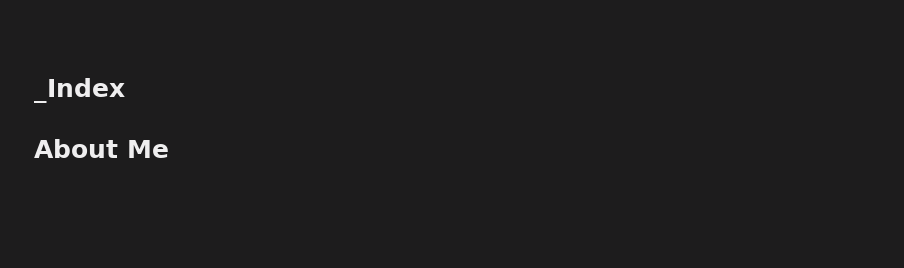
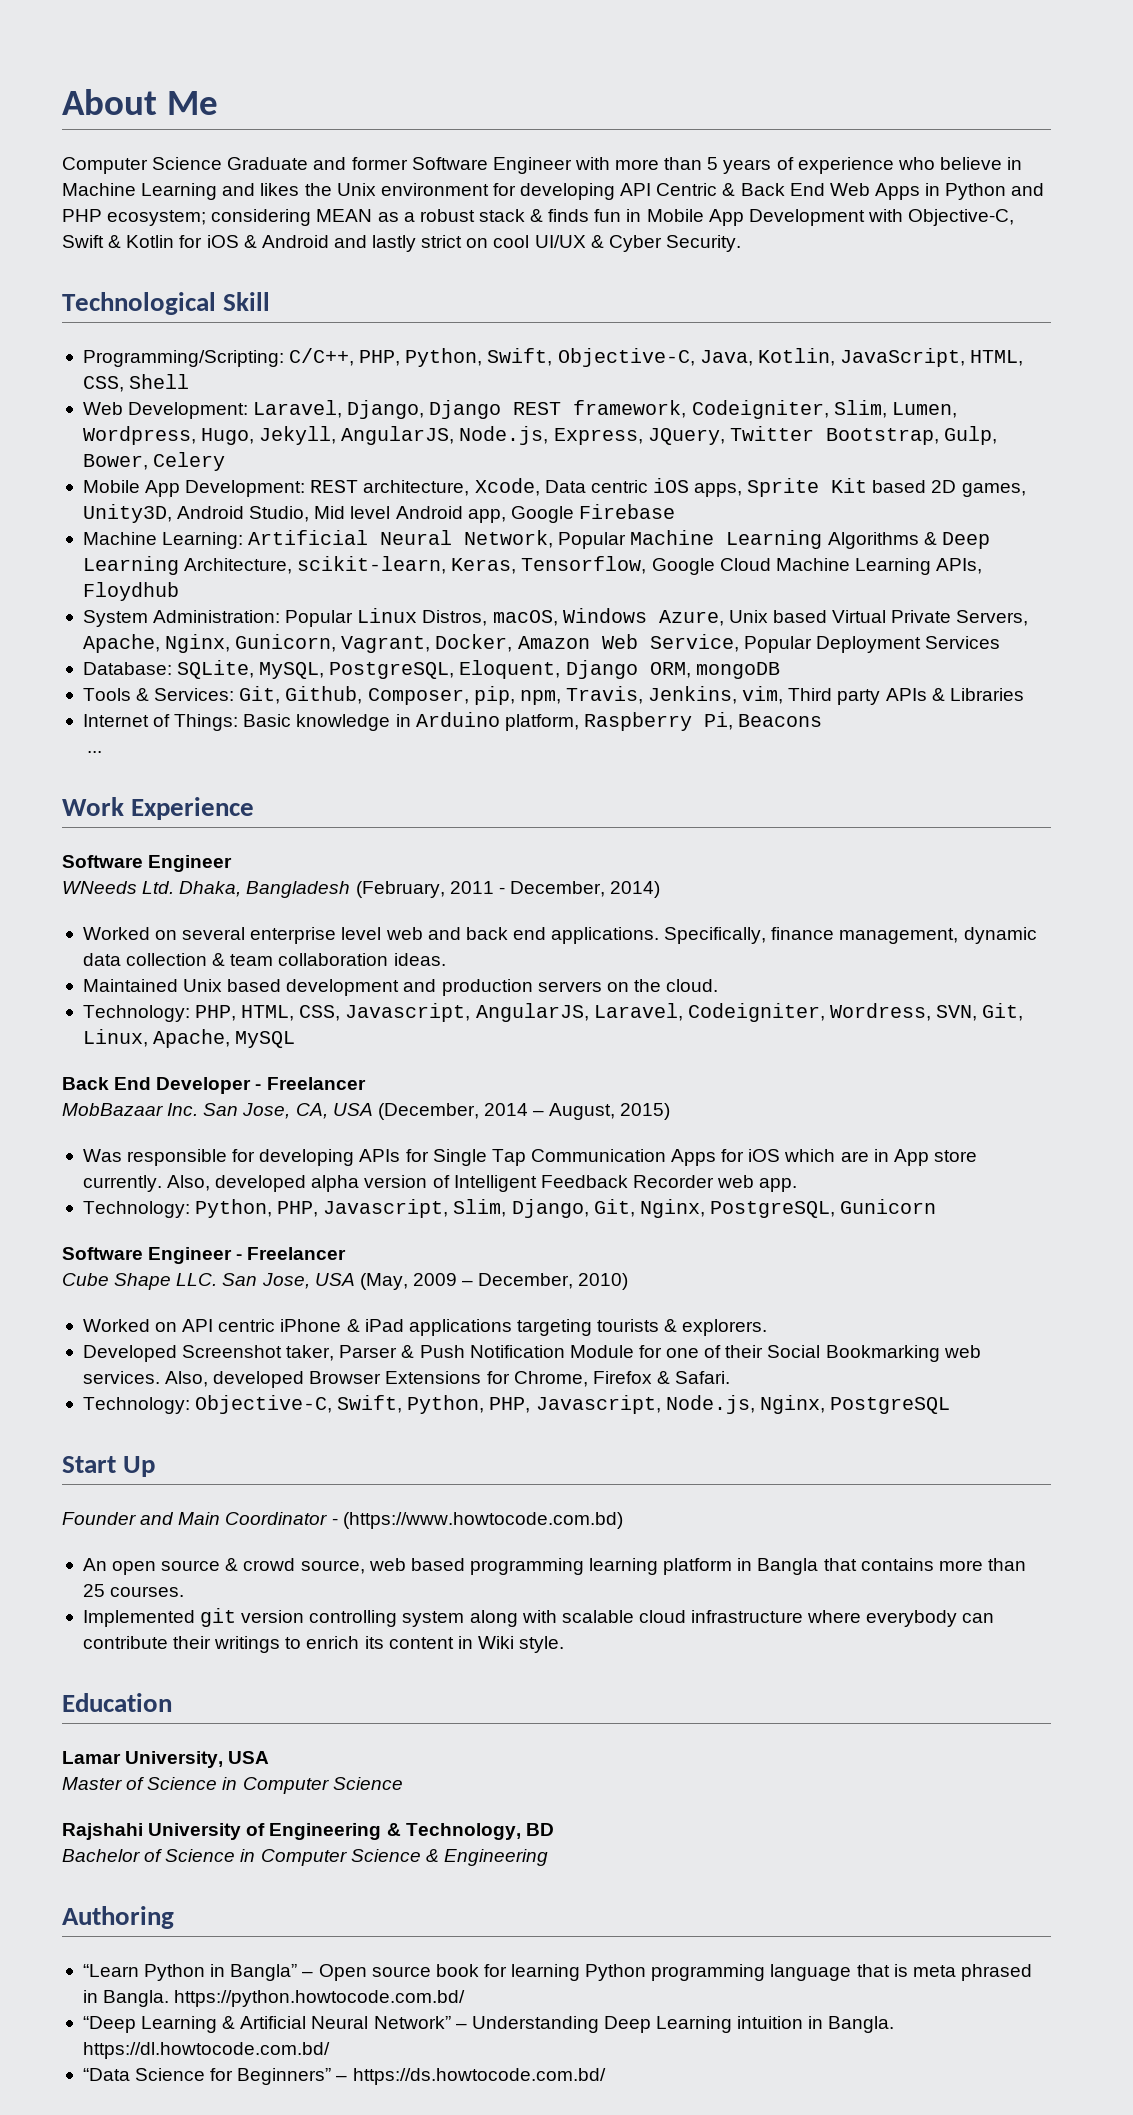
- _Index
+ Computer Science Graduate and former Software Engineer with more than 5 years of experience who believe in Machine Learning and likes the Unix environment for developing API Centric & Back End Web Apps in Python and PHP ecosystem; considering MEAN as a robust stack & finds fun in Mobile App Development with Objective-C, Swift & Kotlin for iOS & Android and lastly strict on cool UI/UX & Cyber Security.
+ Technological Skill
+ Programming/Scripting: C/C++, PHP, Python, Swift, Objective-C, Java, Kotlin, JavaScript, HTML, CSS, Shell
+ Web Development: Laravel, Django, Django REST framework, Codeigniter, Slim, Lumen, Wordpress, Hugo, Jekyll, AngularJS, Node.js, Express, JQuery, Twitter Bootstrap, Gulp, Bower, Celery
+ Mobile App Development: REST architecture, Xcode, Data centric iOS apps, Sprite Kit based 2D games, Unity3D, Android Studio, Mid level Android app, Google Firebase
+ Machine Learning: Artificial Neural Network, Popular Machine Learning Algorithms & Deep Learning Architecture, scikit-learn, Keras, Tensorflow, Google Cloud Machine Learning APIs, Floydhub
+ System Administration: Popular Linux Distros, macOS, Windows Azure, Unix based Virtual Private Servers, Apache, Nginx, Gunicorn, Vagrant, Docker, Amazon Web Service, Popular Deployment Services
+ Database: SQLite, MySQL, PostgreSQL, Eloquent, Django ORM, mongoDB
+ Tools & Services: Git, Github, Composer, pip, npm, Travis, Jenkins, vim, Third party APIs & Libraries
+ Internet of Things: Basic knowledge in Arduino platform, Raspberry Pi, Beacons
+ ...
+ Work Experience
+ Software Engineer
+ WNeeds Ltd. Dhaka, Bangladesh (February, 2011 - December, 2014)
+ Worked on several enterprise level web and back end applications. Specifically, finance management, dynamic data collection & team collaboration ideas.
+ Maintained Unix based development and production servers on the cloud.
+ Technology: PHP, HTML, CSS, Javascript, AngularJS, Laravel, Codeigniter, Wordress, SVN, Git, Linux, Apache, MySQL
+ Back End Developer - Freelancer
+ MobBazaar Inc. San Jose, CA, USA (December, 2014 – August, 2015)
+ Was responsible for developing APIs for Single Tap Communication Apps for iOS which are in App store currently. Also, developed alpha version of Intelligent Feedback Recorder web app.
+ Technology: Python, PHP, Javascript, Slim, Django, Git, Nginx, PostgreSQL, Gunicorn
+ Software Engineer - Freelancer
+ Cube Shape LLC. San Jose, USA (May, 2009 – December, 2010)
+ Worked on API centric iPhone & iPad applications targeting tourists & explorers.
+ Developed Screenshot taker, Parser & Push Notification Module for one of their Social Bookmarking web services. Also, developed Browser Extensions for Chrome, Firefox & Safari.
+ Technology: Objective-C, Swift, Python, PHP, Javascript, Node.js, Nginx, PostgreSQL
+ Start Up
+ Founder and Main Coordinator - (https://www.howtocode.com.bd)
+ An open source & crowd source, web based programming learning platform in Bangla that contains more than 25 courses.
+ Implemented git version controlling system along with scalable cloud infrastructure where everybody can contribute their writings to enrich its content in Wiki style.
+ Education
+ Lamar University, USA
+ Master of Science in Computer Science
+ Rajshahi University of Engineering & Technology, BD
+ Bachelor of Science in Computer Science & Engineering
+ Authoring
+ “Learn Python in Bangla” – Open source book for learning Python programming language that is meta phrased in Bangla. https://python.howtocode.com.bd/
+ “Deep Learning & Artificial Neural Network” – Understanding Deep Learning intuition in Bangla. https://dl.howtocode.com.bd/
+ “Data Science for Beginners” – https://ds.howtocode.com.bd/

